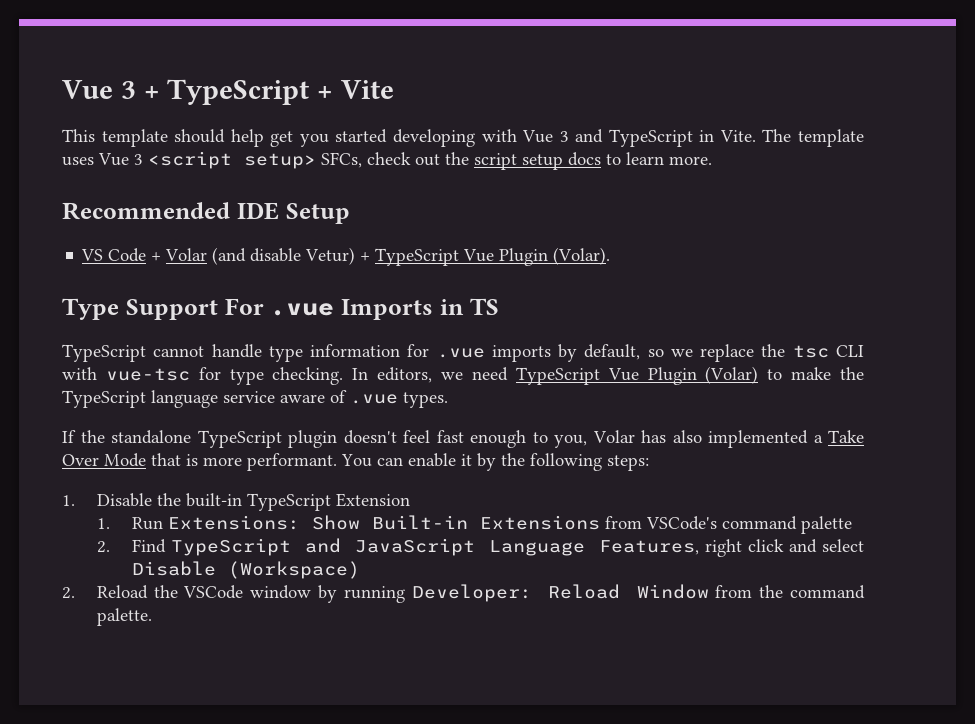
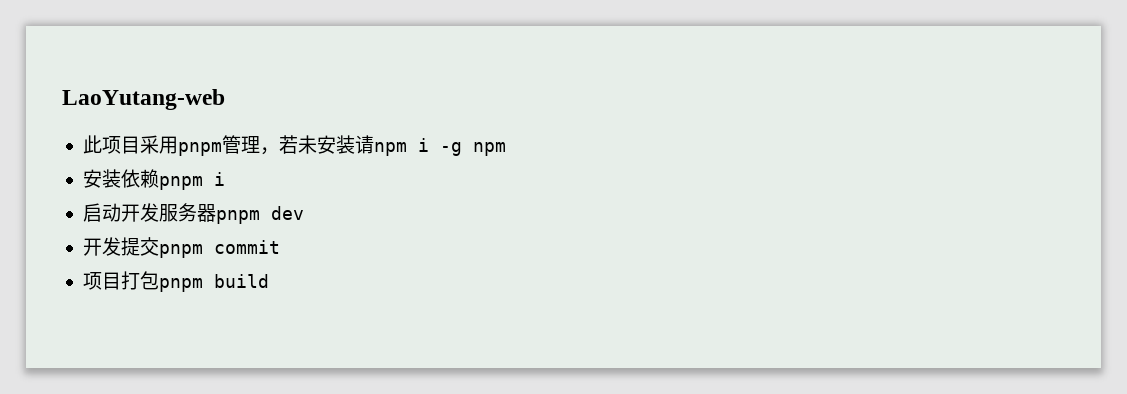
- Vue 3 + TypeScript + Vite
- This template should help get you started developing with Vue 3 and TypeScript in Vite. The template uses Vue 3 <script setup> SFCs, check out the script setup docs to learn more.
- Recommended IDE Setup
- VS Code + Volar (and disable Vetur) + TypeScript Vue Plugin (Volar).
- Type Support For .vue Imports in TS
- TypeScript cannot handle type information for .vue imports by default, so we replace the tsc CLI with vue-tsc for type checking. In editors, we need TypeScript Vue Plugin (Volar) to make the TypeScript language service aware of .vue types.
- If the standalone TypeScript plugin doesn't feel fast enough to you, Volar has also implemented a Take Over Mode that is more performant. You can enable it by the following steps:
- 1. Disable the built-in TypeScript Extension
- 1. Run Extensions: Show Built-in Extensions from VSCode's command palette
- 2. Find TypeScript and JavaScript Language Features, right click and select Disable (Workspace)
- 2. Reload the VSCode window by running Developer: Reload Window from the command palette.
+ LaoYutang-web
+ 此项目采用pnpm管理，若未安装请npm i -g npm
+ 安装依赖pnpm i
+ 启动开发服务器pnpm dev
+ 开发提交pnpm commit
+ 项目打包pnpm build

